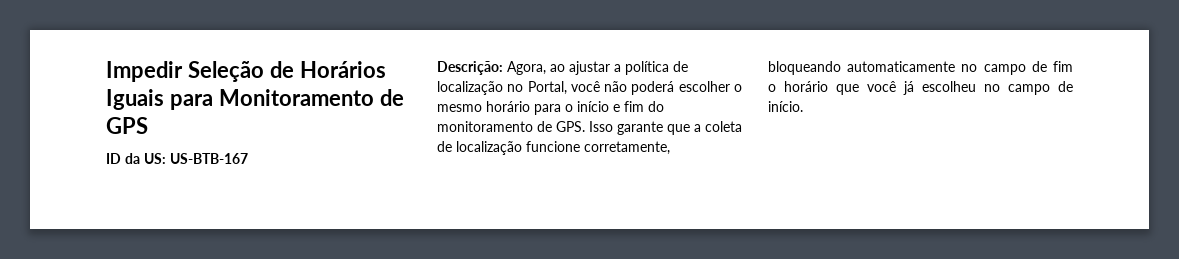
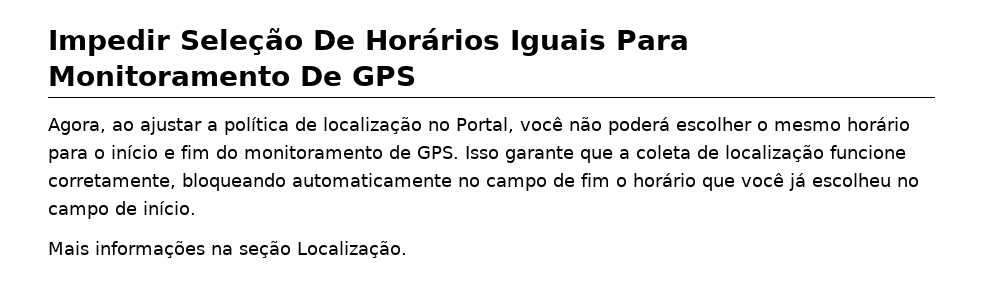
- Impedir Seleção de Horários Iguais para Monitoramento de GPS
- ID da US: US-BTB-167
- Descrição: Agora, ao ajustar a política de localização no Portal, você não poderá escolher o mesmo horário para o início e fim do monitoramento de GPS. Isso garante que a coleta de localização funcione corretamente, bloqueando automaticamente no campo de fim o horário que você já escolheu no campo de início.
+ Impedir Seleção De Horários Iguais Para Monitoramento De GPS
+ Agora, ao ajustar a política de localização no Portal, você não poderá escolher o mesmo horário para o início e fim do monitoramento de GPS. Isso garante que a coleta de localização funcione corretamente, bloqueando automaticamente no campo de fim o horário que você já escolheu no campo de início.
+ Mais informações na seção Localização.

